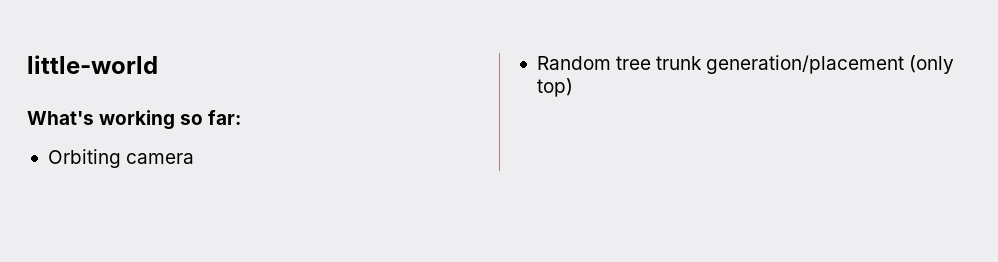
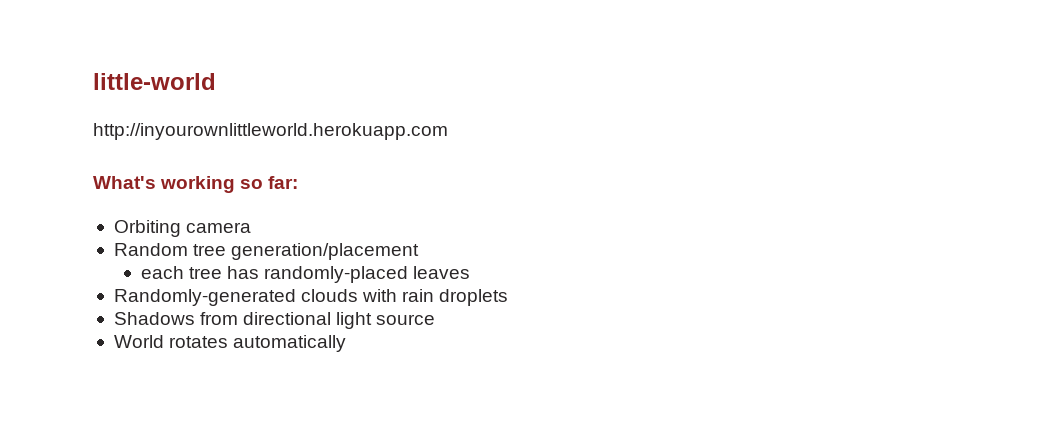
+ http://inyourownlittleworld.herokuapp.com
- Random tree trunk generation/placement (only top)
+ Random tree generation/placement
+ each tree has randomly-placed leaves
+ Randomly-generated clouds with rain droplets
+ Shadows from directional light source
+ World rotates automatically

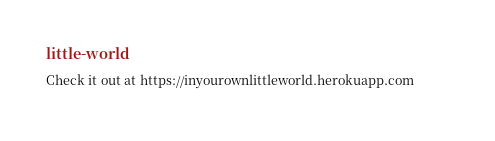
- http://inyourownlittleworld.herokuapp.com
- What's working so far:
- Orbiting camera
- Random tree generation/placement
- each tree has randomly-placed leaves
- Randomly-generated clouds with rain droplets
- Shadows from directional light source
- World rotates automatically
+ Check it out at https://inyourownlittleworld.herokuapp.com

